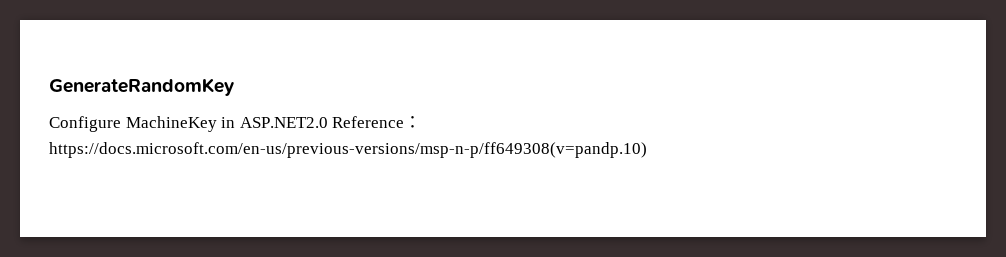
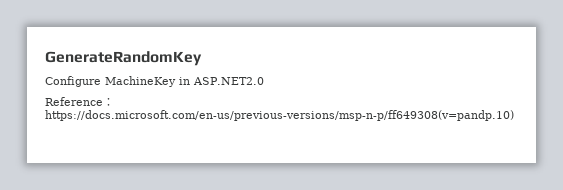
- Configure MachineKey in ASP.NET2.0 Reference：https://docs.microsoft.com/en-us/previous-versions/msp-n-p/ff649308(v=pandp.10)
+ Configure MachineKey in ASP.NET2.0
+ Reference：https://docs.microsoft.com/en-us/previous-versions/msp-n-p/ff649308(v=pandp.10)

